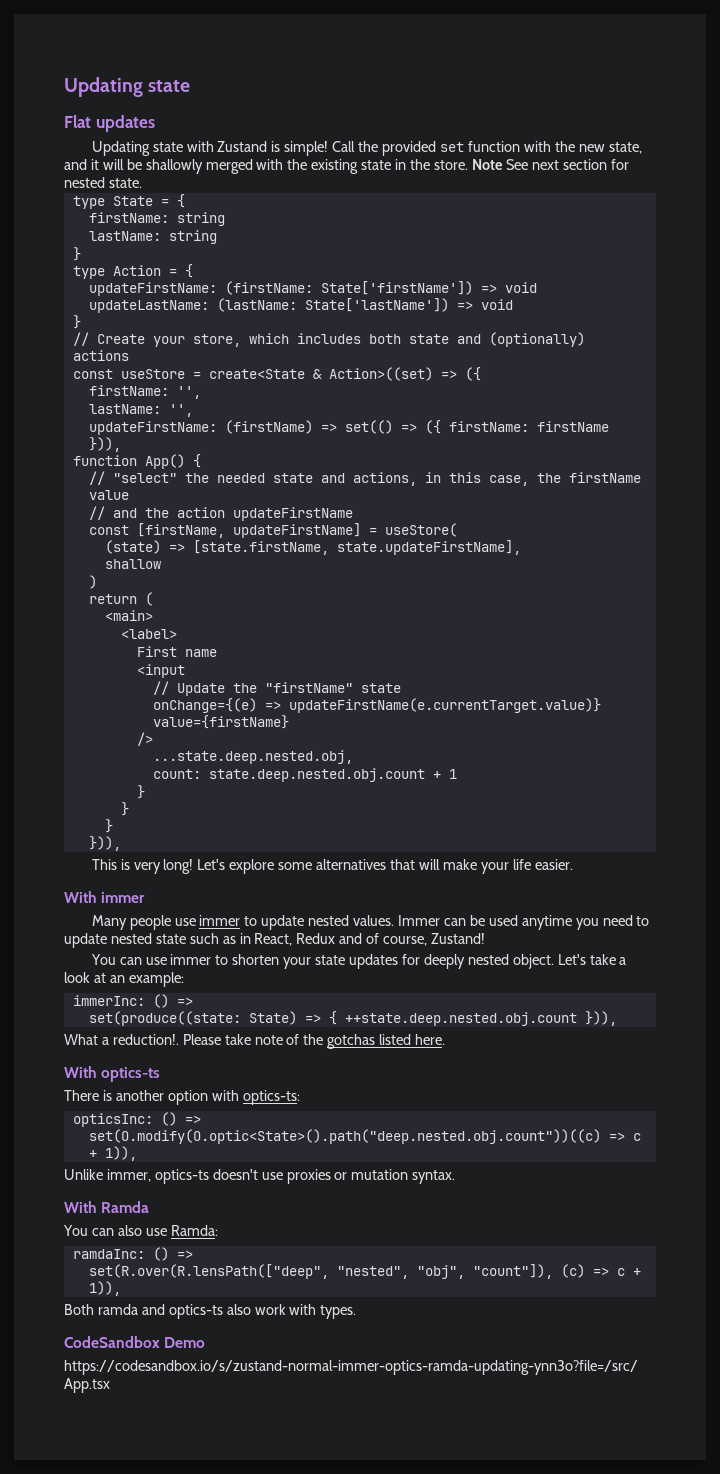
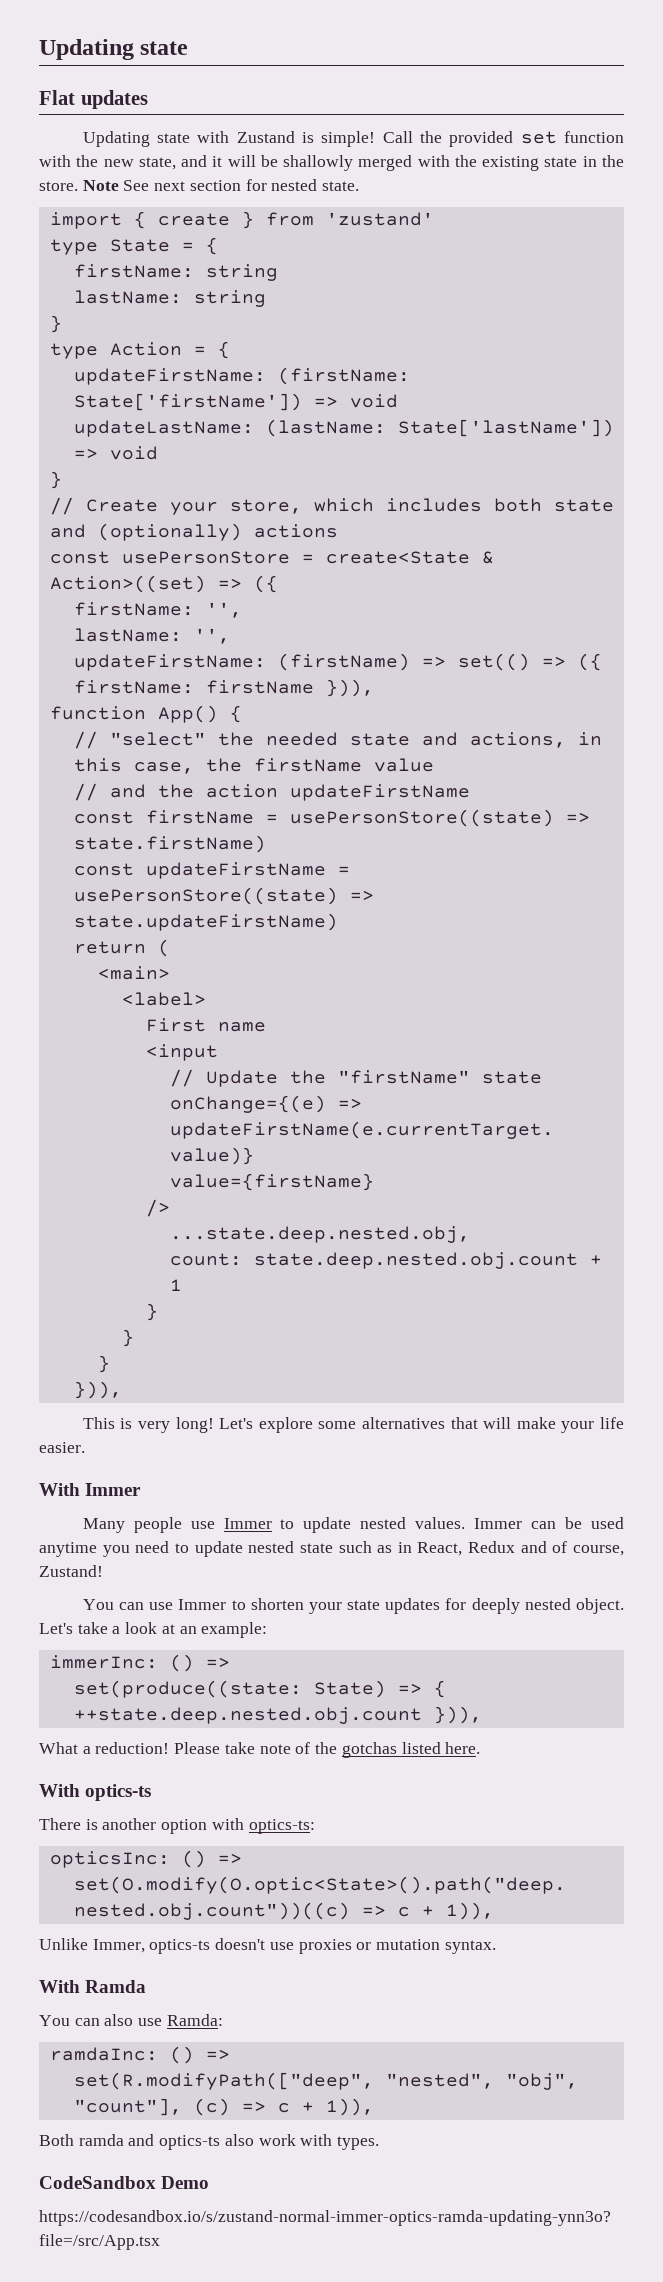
+ import { create } from 'zustand'
- const useStore = create<State & Action>((set) => ({
+ const usePersonStore = create<State & Action>((set) => ({
- const [firstName, updateFirstName] = useStore(
- (state) => [state.firstName, state.updateFirstName],
- shallow
- )
+ const firstName = usePersonStore((state) => state.firstName)
+ const updateFirstName = usePersonStore((state) => state.updateFirstName)
- With immer
+ With Immer
- Many people use immer to update nested values.
+ Many people use Immer to update nested values.
- You can use immer to shorten your state updates for deeply nested object.
+ You can use Immer to shorten your state updates for deeply nested object.
- What a reduction!.
+ What a reduction!
- Unlike immer, optics-ts doesn't use proxies or mutation syntax.
+ Unlike Immer, optics-ts doesn't use proxies or mutation syntax.
- set(R.over(R.lensPath(["deep", "nested", "obj", "count"]), (c) => c + 1)),
+ set(R.modifyPath(["deep", "nested", "obj", "count"], (c) => c + 1)),

